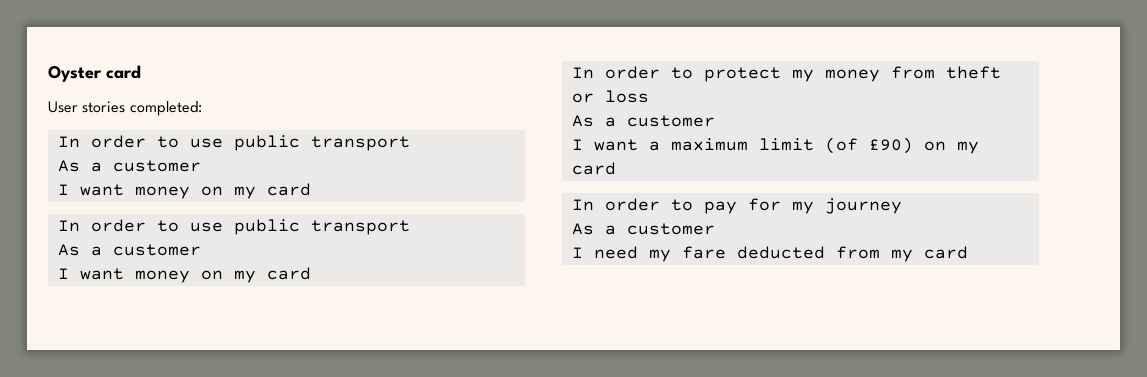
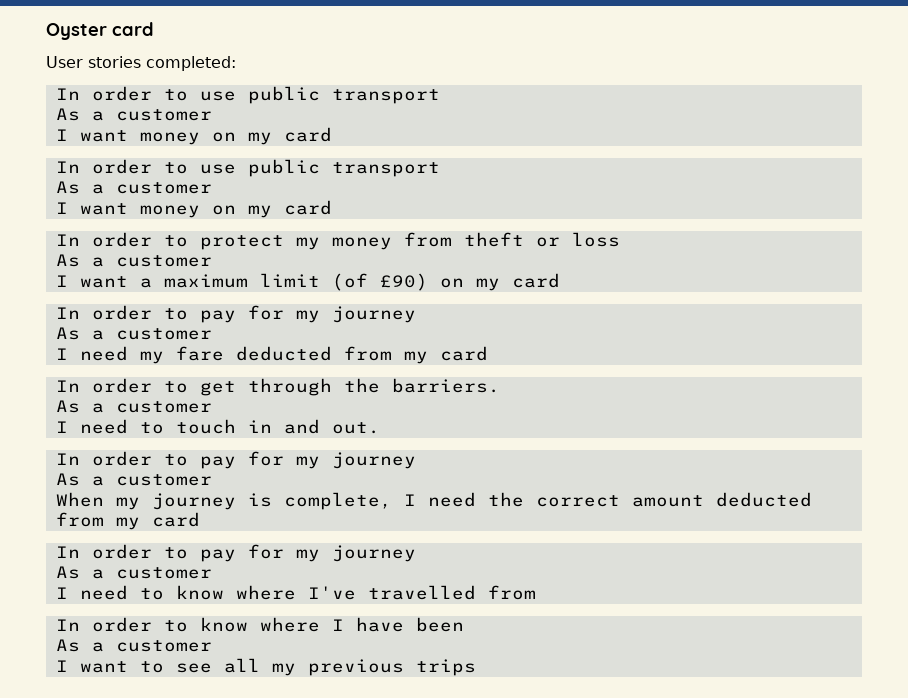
+ In order to get through the barriers.
+ As a customer
+ I need to touch in and out.
+ In order to pay for my journey
+ As a customer
+ When my journey is complete, I need the correct amount deducted from my card
+ In order to pay for my journey
+ As a customer
+ I need to know where I've travelled from
+ In order to know where I have been
+ As a customer
+ I want to see all my previous trips

